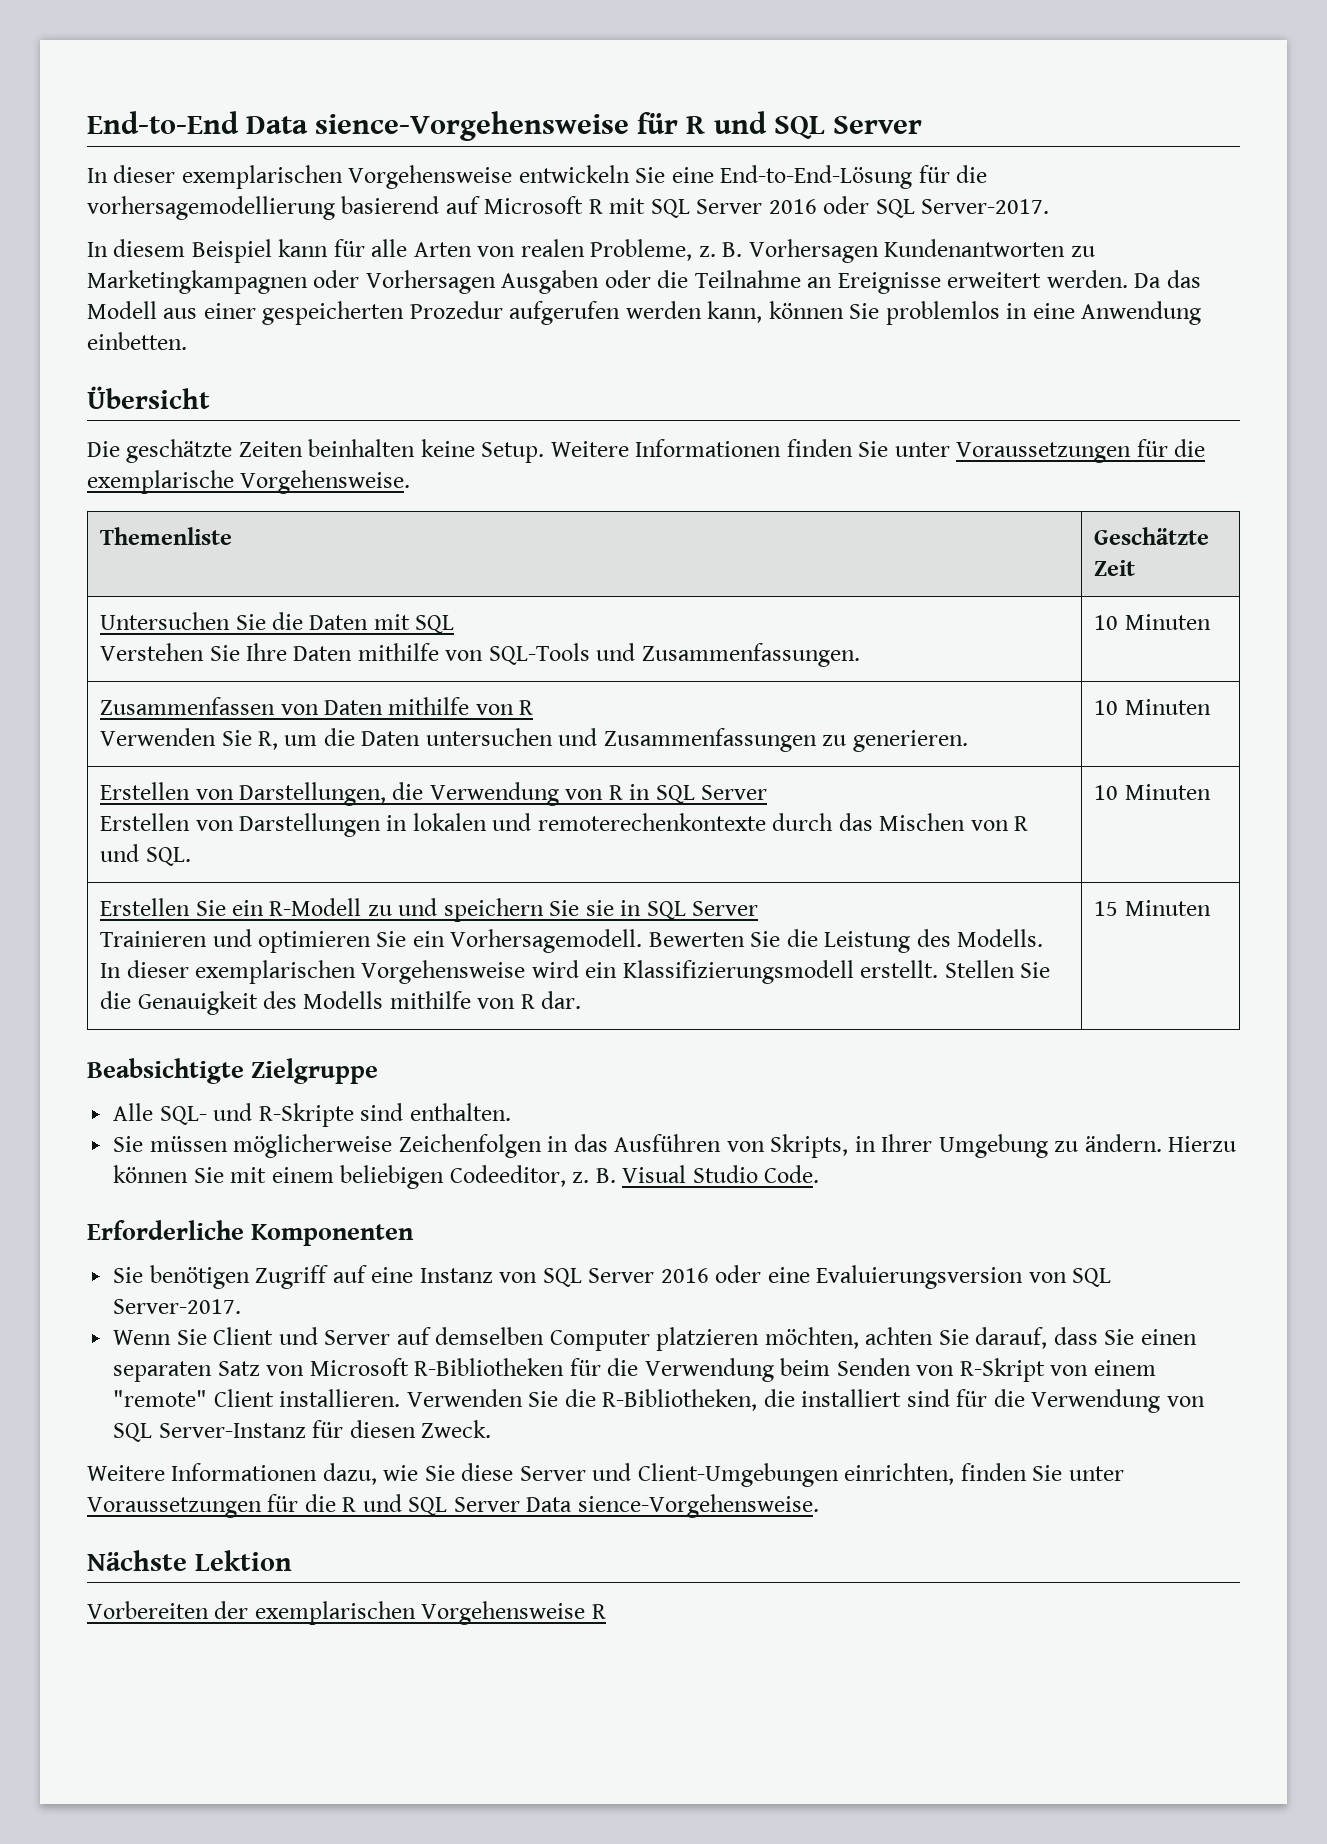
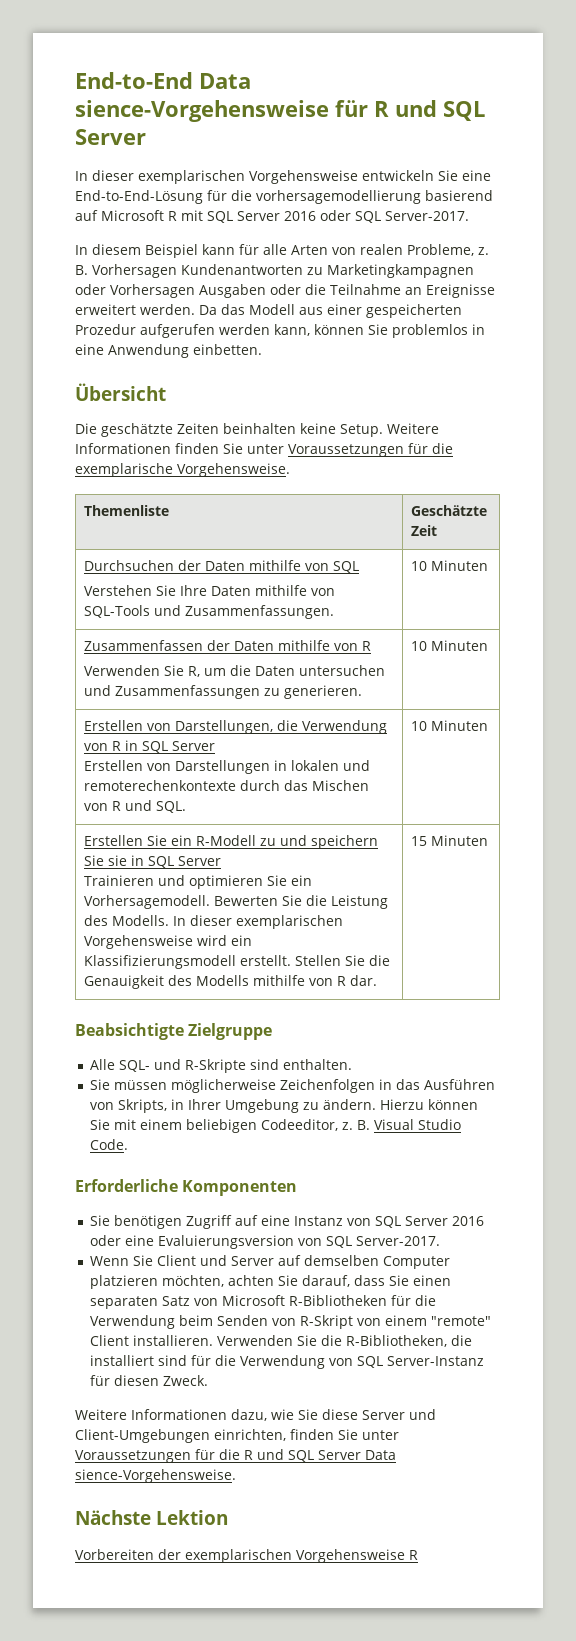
- Untersuchen Sie die Daten mit SQL
+ Durchsuchen der Daten mithilfe von SQL
- Zusammenfassen von Daten mithilfe von R
+ Zusammenfassen der Daten mithilfe von R

